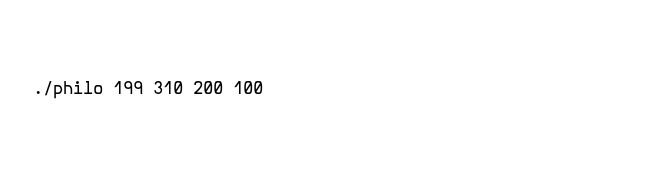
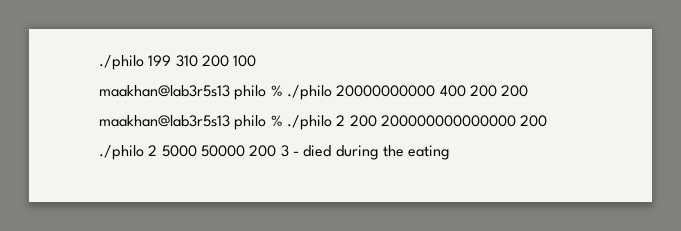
+ maakhan@lab3r5s13 philo % ./philo 20000000000 400 200 200
+ maakhan@lab3r5s13 philo % ./philo 2 200 200000000000000 200
+ ./philo 2 5000 50000 200 3 - died during the eating

